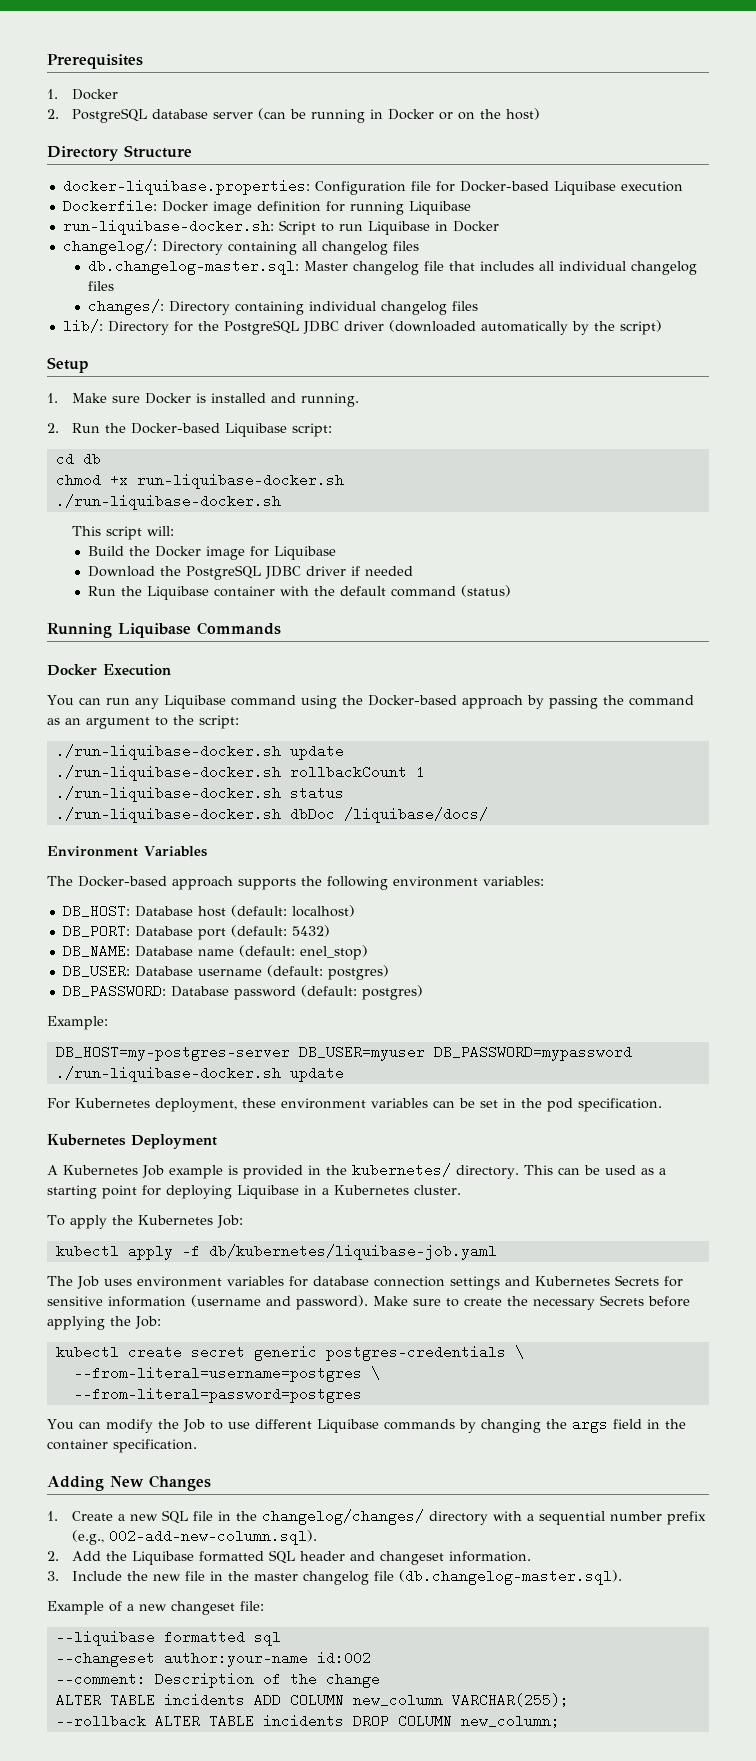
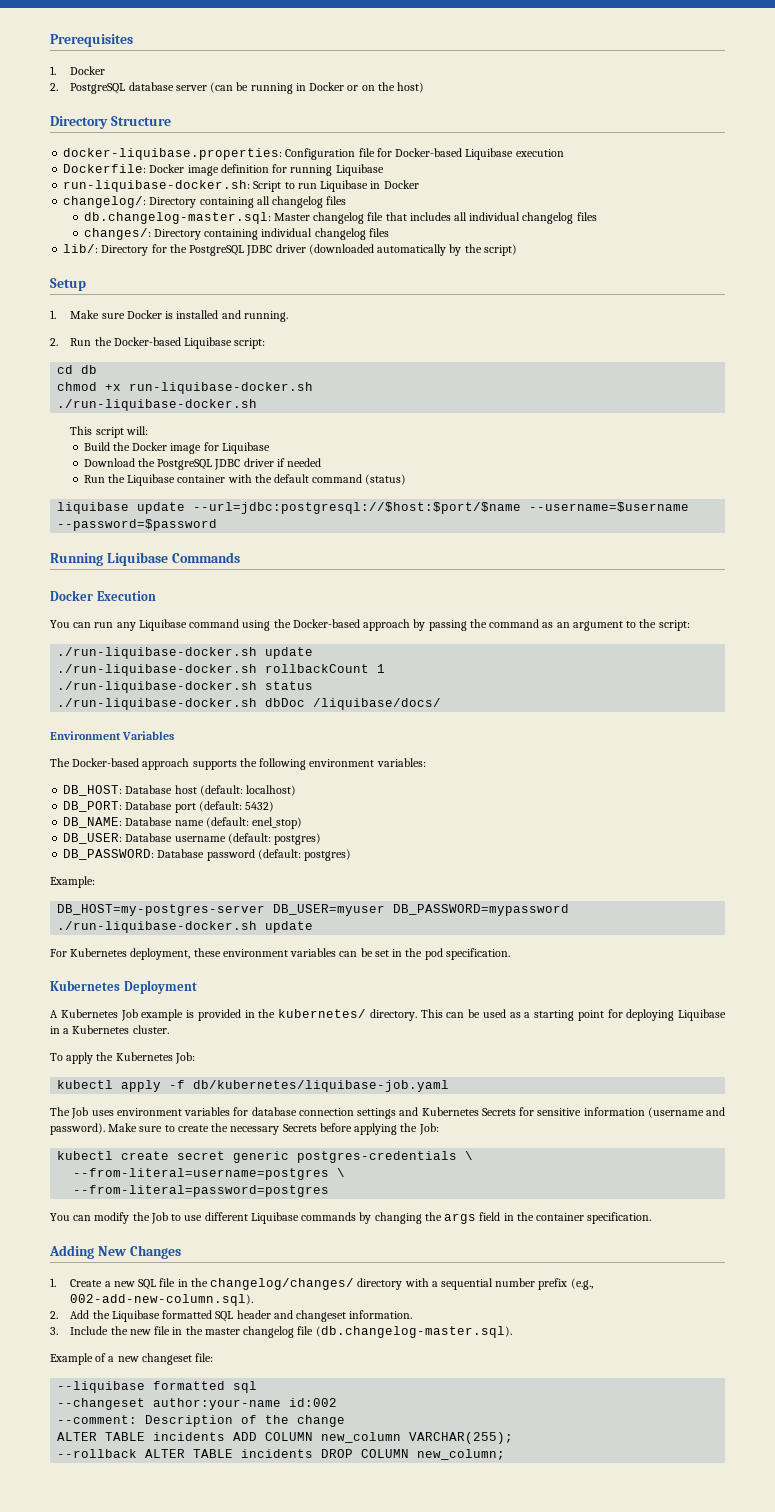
+ liquibase update --url=jdbc:postgresql://$host:$port/$name --username=$username --password=$password

